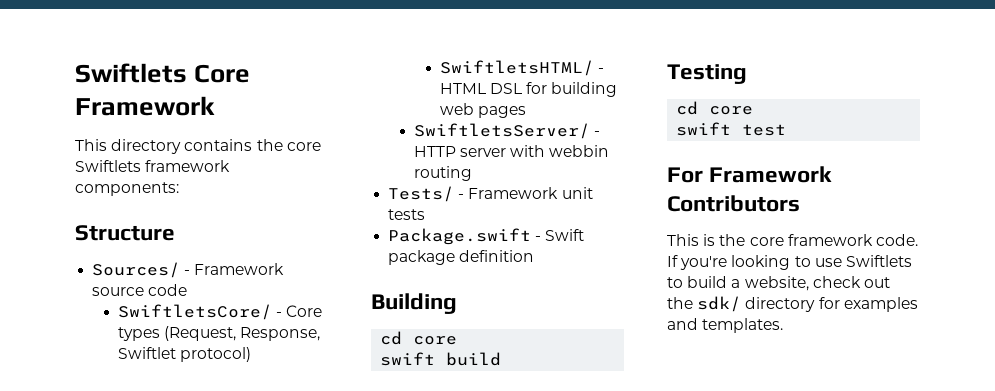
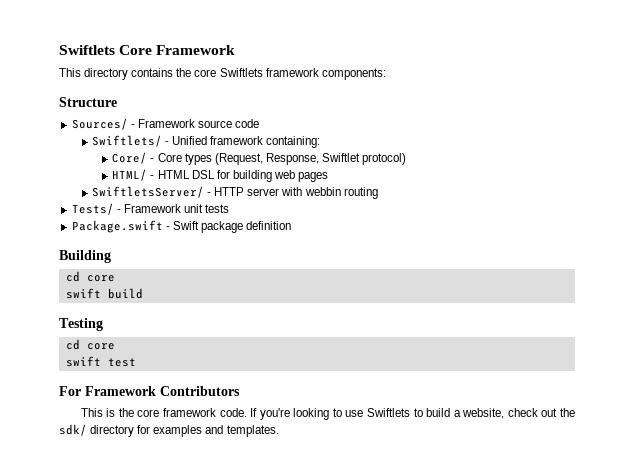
- SwiftletsCore/ - Core types (Request, Response, Swiftlet protocol)
+ Swiftlets/ - Unified framework containing:
+ Core/ - Core types (Request, Response, Swiftlet protocol)
- SwiftletsHTML/ - HTML DSL for building web pages
+ HTML/ - HTML DSL for building web pages

